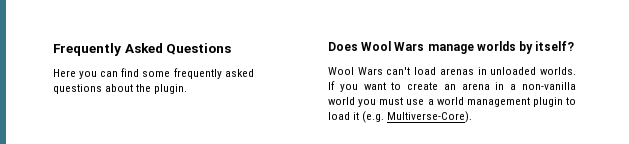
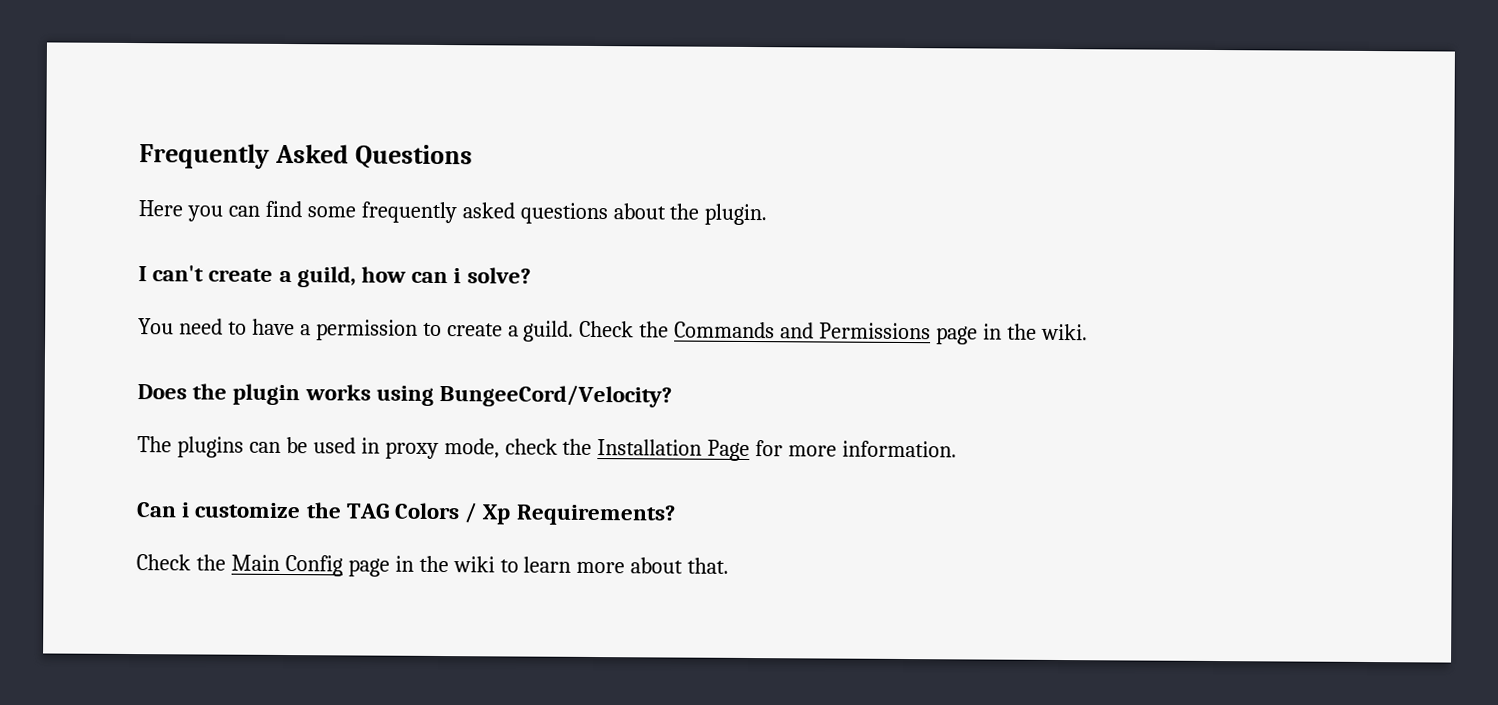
- Does Wool Wars manage worlds by itself?
- Wool Wars can't load arenas in unloaded worlds. If you want to create an arena in a non-vanilla world you must use a world management plugin to load it (e.g. Multiverse-Core).
+ I can't create a guild, how can i solve?
+ You need to have a permission to create a guild. Check the Commands and Permissions page in the wiki.
+ Does the plugin works using BungeeCord/Velocity?
+ The plugins can be used in proxy mode, check the Installation Page for more information.
+ Can i customize the TAG Colors / Xp Requirements?
+ Check the Main Config page in the wiki to learn more about that.

